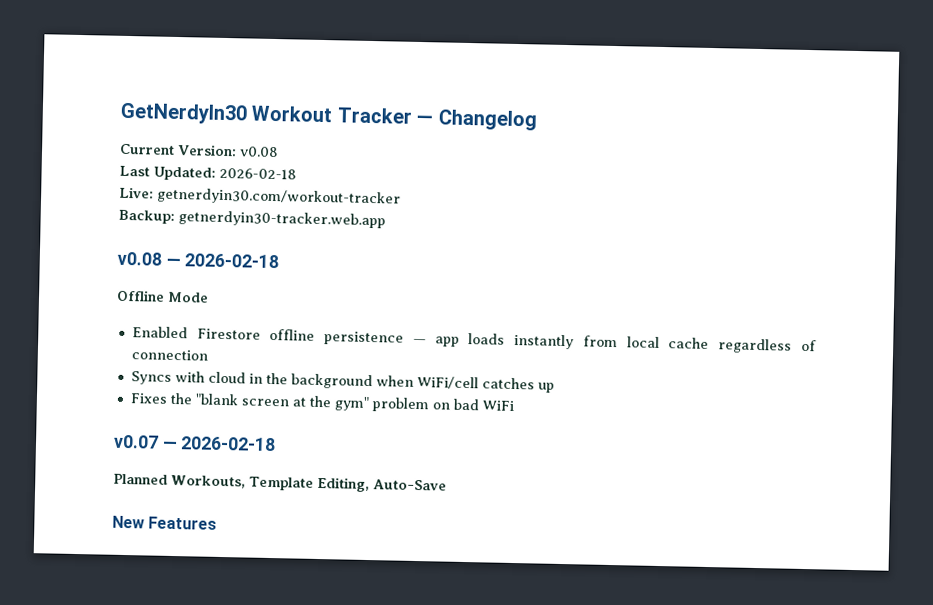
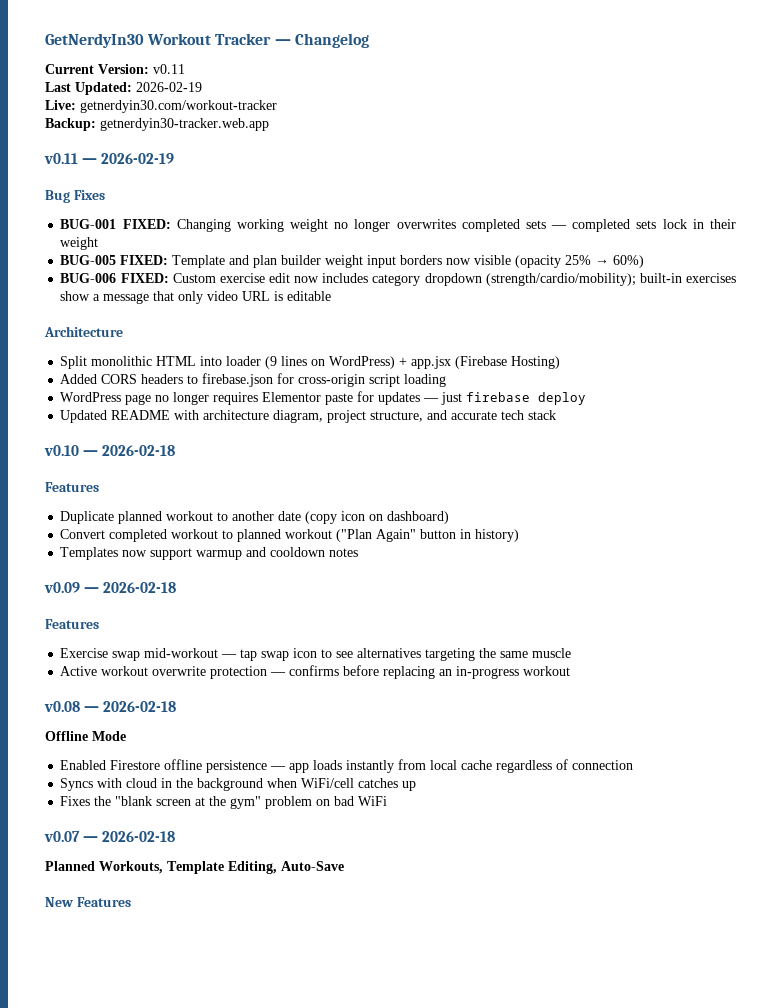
- Current Version: v0.08
+ Current Version: v0.11
- Last Updated: 2026-02-18
+ Last Updated: 2026-02-19
+ v0.11 — 2026-02-19
+ Bug Fixes
+ BUG-001 FIXED: Changing working weight no longer overwrites completed sets — completed sets lock in their weight
+ BUG-005 FIXED: Template and plan builder weight input borders now visible (opacity 25% → 60%)
+ BUG-006 FIXED: Custom exercise edit now includes category dropdown (strength/cardio/mobility); built-in exercises show a message that only video URL is editable
+ Architecture
+ Split monolithic HTML into loader (9 lines on WordPress) + app.jsx (Firebase Hosting)
+ Added CORS headers to firebase.json for cross-origin script loading
+ WordPress page no longer requires Elementor paste for updates — just firebase deploy
+ Updated README with architecture diagram, project structure, and accurate tech stack
+ v0.10 — 2026-02-18
+ Features
+ Duplicate planned workout to another date (copy icon on dashboard)
+ Convert completed workout to planned workout ("Plan Again" button in history)
+ Templates now support warmup and cooldown notes
+ v0.09 — 2026-02-18
+ Features
+ Exercise swap mid-workout — tap swap icon to see alternatives targeting the same muscle
+ Active workout overwrite protection — confirms before replacing an in-progress workout

